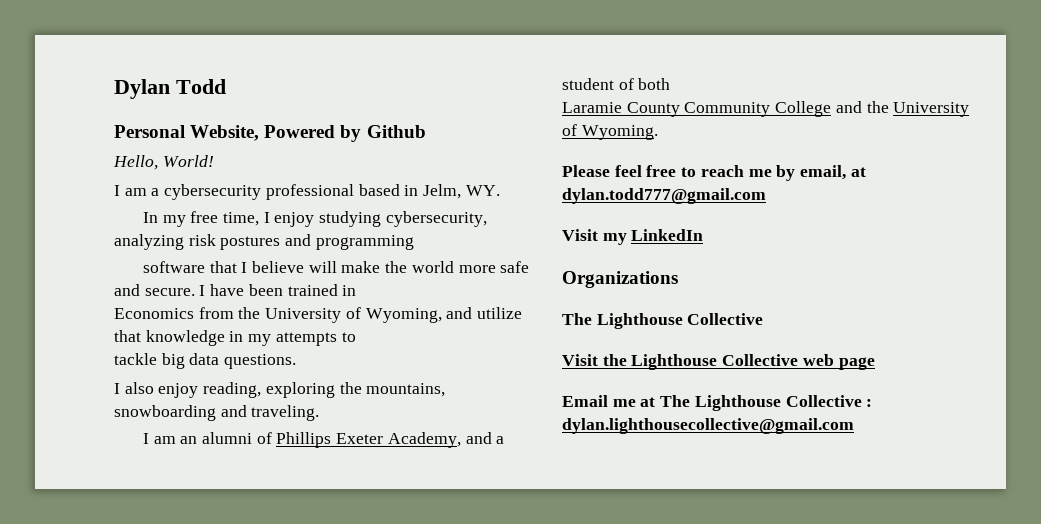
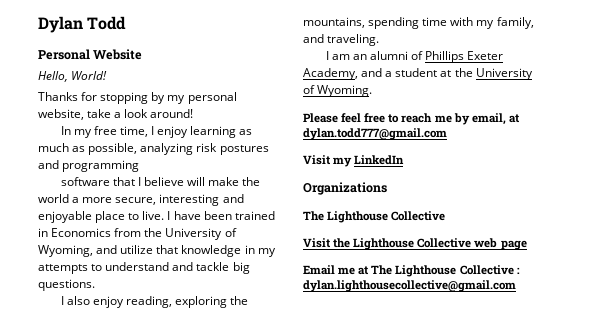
- Personal Website, Powered by Github
+ Personal Website
  Hello, World!
- I am a cybersecurity professional based in Jelm, WY.
+ Thanks for stopping by my personal website, take a look around!
- In my free time, I enjoy studying cybersecurity, analyzing risk postures and programming
+ In my free time, I enjoy learning as much as possible, analyzing risk postures and programming
- software that I believe will make the world more safe and secure.
+ software that I believe will make the world a more secure, interesting and enjoyable place to live.
- I have been trained in
- Economics from the University of Wyoming, and utilize that knowledge in my attempts to
- tackle big data questions.
+ I have been trained in Economics from the University of Wyoming, and utilize that knowledge in my attempts to understand and tackle big questions.
- I also enjoy reading, exploring the mountains, snowboarding and traveling.
+ I also enjoy reading, exploring the mountains, spending time with my family, and traveling.
- I am an alumni of Phillips Exeter Academy, and a student of both
- Laramie County Community College and the University of Wyoming.
+ I am an alumni of Phillips Exeter Academy, and a student at the University of Wyoming.

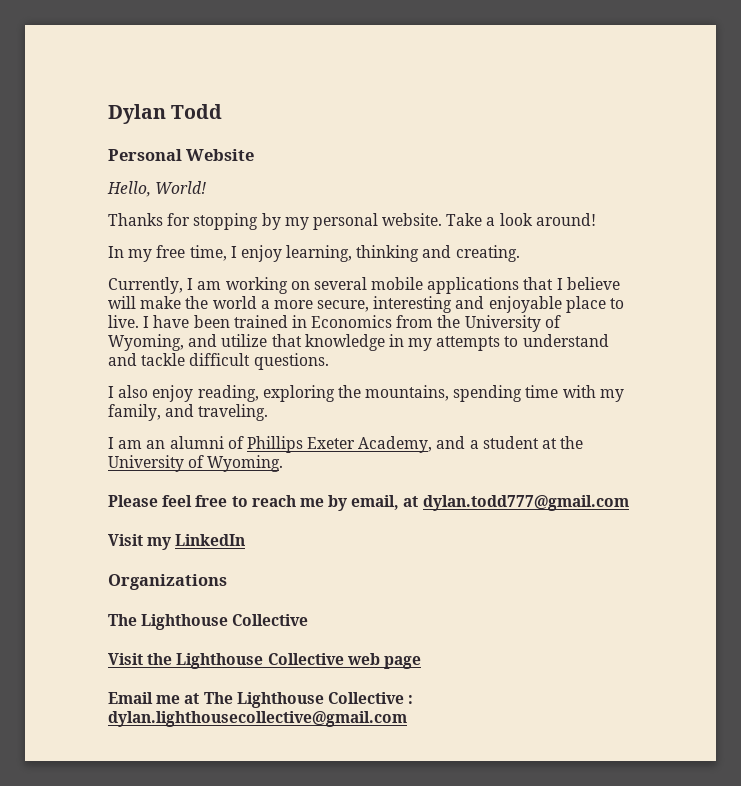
- Thanks for stopping by my personal website, take a look around!
+ Thanks for stopping by my personal website. Take a look around!
- In my free time, I enjoy learning as much as possible, analyzing risk postures and programming
- software that I believe will make the world a more secure, interesting and enjoyable place to live.
+ In my free time, I enjoy learning, thinking and creating.
+ Currently, I am working on several mobile applications that I believe will make the world a more secure, interesting and enjoyable place to live.
- I have been trained in Economics from the University of Wyoming, and utilize that knowledge in my attempts to understand and tackle big questions.
+ I have been trained in Economics from the University of Wyoming, and utilize that knowledge in my attempts to understand and tackle difficult questions.

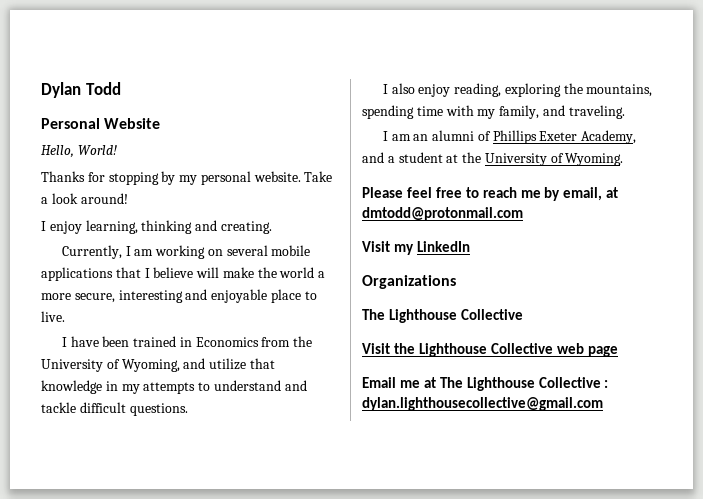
- In my free time, I enjoy learning, thinking and creating.
+ I enjoy learning, thinking and creating.
- Currently, I am working on several mobile applications that I believe will make the world a more secure, interesting and enjoyable place to live. I have been trained in Economics from the University of Wyoming, and utilize that knowledge in my attempts to understand and tackle difficult questions.
+ Currently, I am working on several mobile applications that I believe will make the world a more secure, interesting and enjoyable place to live.
+ I have been trained in Economics from the University of Wyoming, and utilize that knowledge in my attempts to understand and tackle difficult questions.
- Please feel free to reach me by email, at dylan.todd777@gmail.com
+ Please feel free to reach me by email, at dmtodd@protonmail.com

